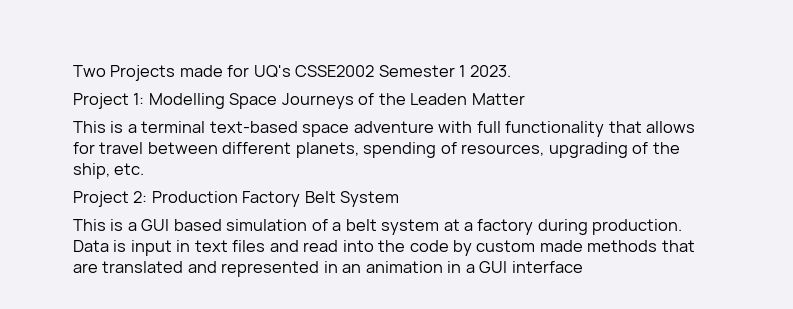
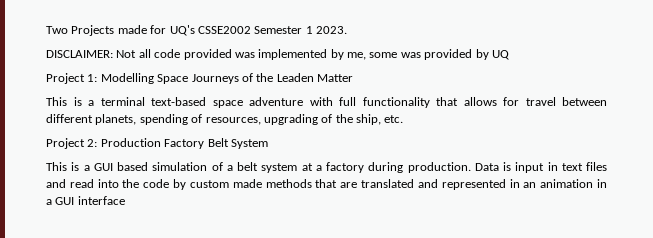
+ DISCLAIMER: Not all code provided was implemented by me, some was provided by UQ

